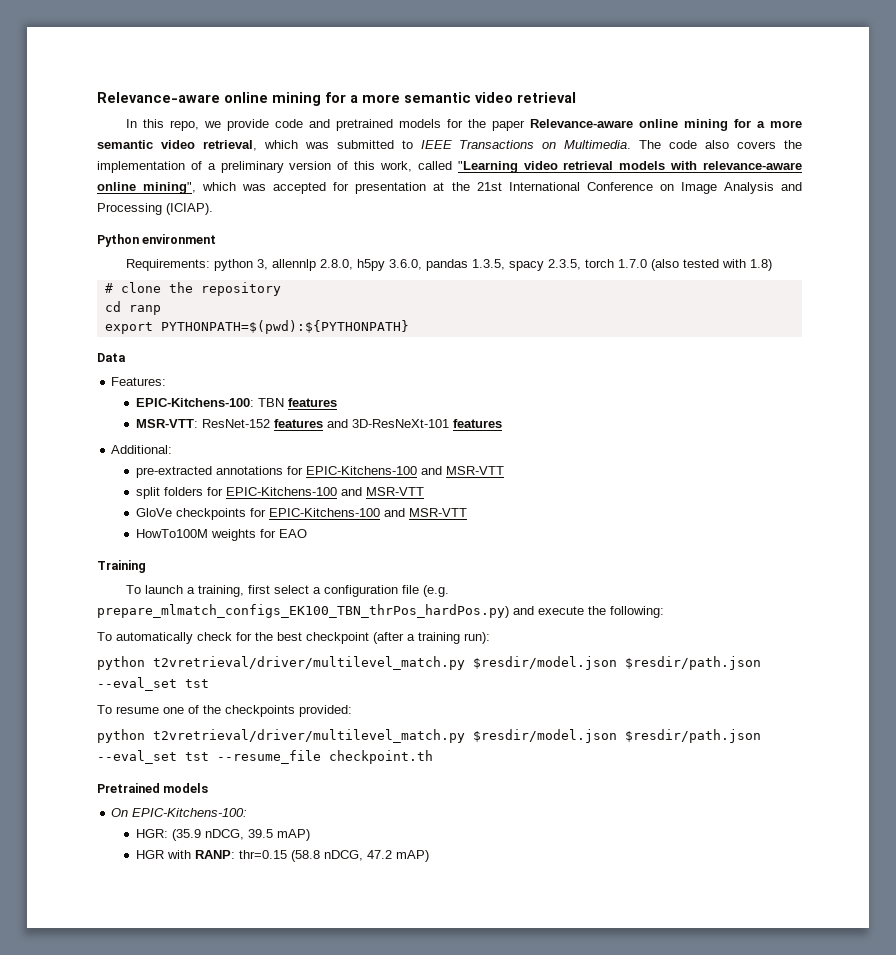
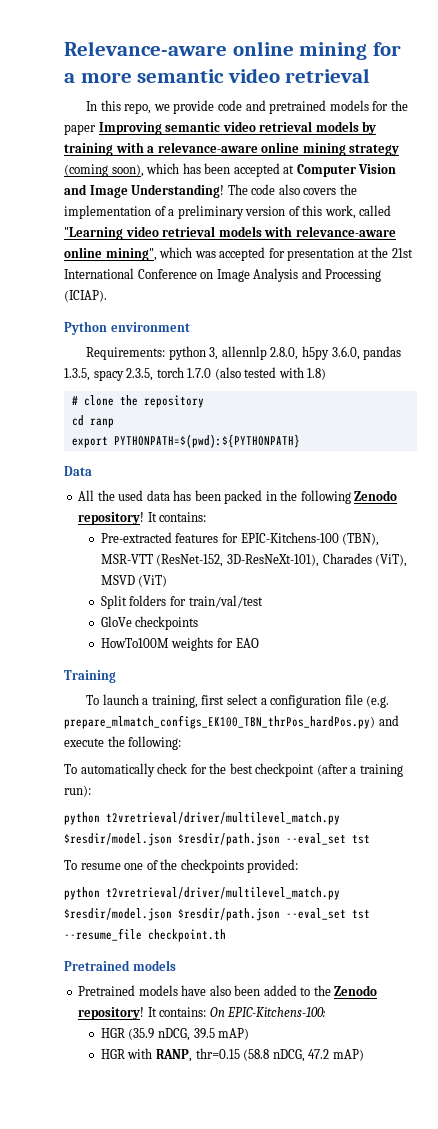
- In this repo, we provide code and pretrained models for the paper Relevance-aware online mining for a more semantic video retrieval, which was submitted to IEEE Transactions on Multimedia.
+ In this repo, we provide code and pretrained models for the paper Improving semantic video retrieval models by training with a relevance-aware online mining strategy (coming soon), which has been accepted at Computer Vision and Image Understanding!
- Features:
- EPIC-Kitchens-100: TBN features
- MSR-VTT: ResNet-152 features and 3D-ResNeXt-101 features
- Additional:
- pre-extracted annotations for EPIC-Kitchens-100 and MSR-VTT
- split folders for EPIC-Kitchens-100 and MSR-VTT
- GloVe checkpoints for EPIC-Kitchens-100 and MSR-VTT
+ All the used data has been packed in the following Zenodo repository! It contains:
+ Pre-extracted features for EPIC-Kitchens-100 (TBN), MSR-VTT (ResNet-152, 3D-ResNeXt-101), Charades (ViT), MSVD (ViT)
+ Split folders for train/val/test
+ GloVe checkpoints
- On EPIC-Kitchens-100:
+ Pretrained models have also been added to the Zenodo repository! It contains: On EPIC-Kitchens-100:
- HGR: (35.9 nDCG, 39.5 mAP)
+ HGR (35.9 nDCG, 39.5 mAP)
- HGR with RANP: thr=0.15 (58.8 nDCG, 47.2 mAP)
+ HGR with RANP, thr=0.15 (58.8 nDCG, 47.2 mAP)

